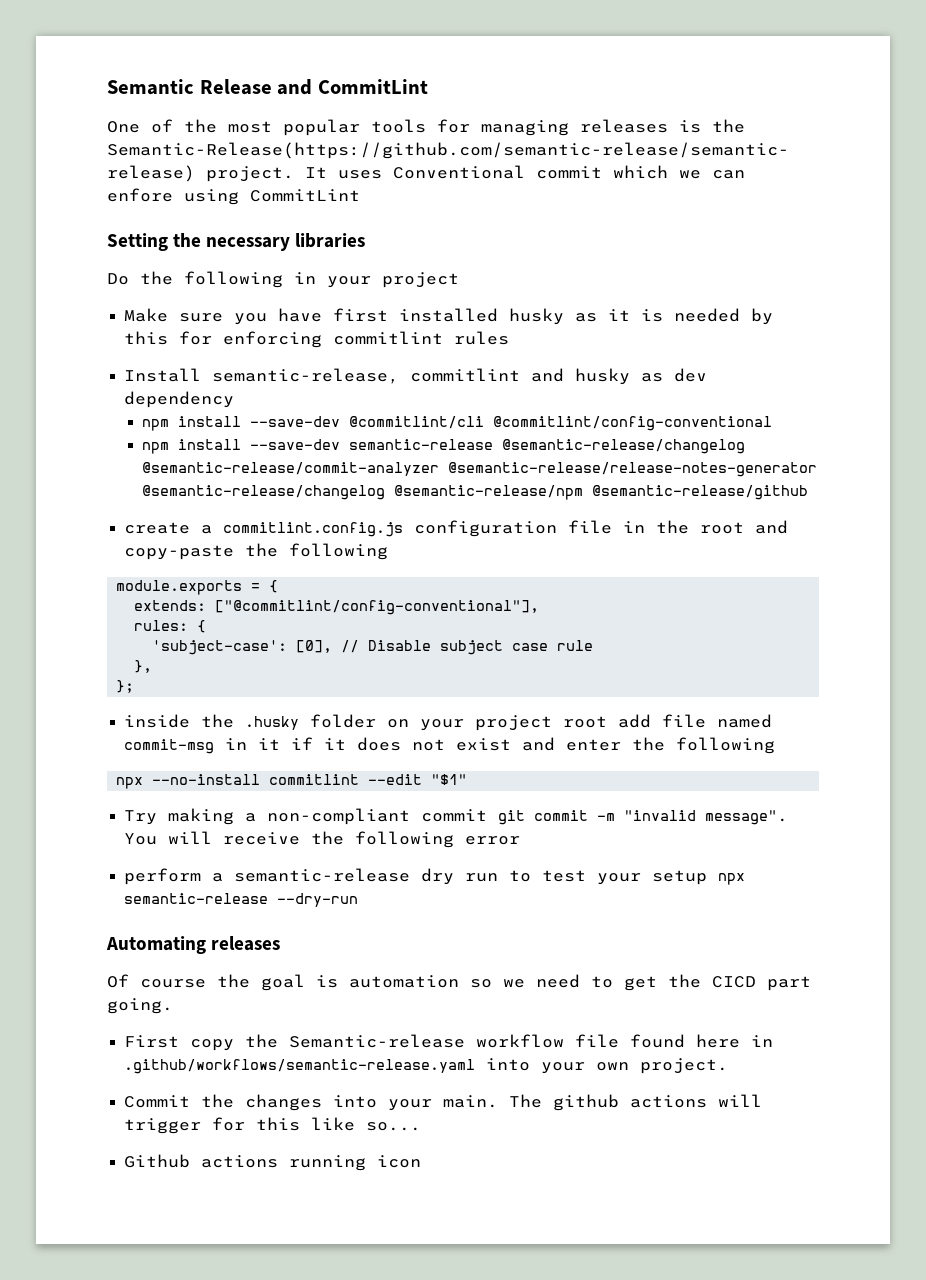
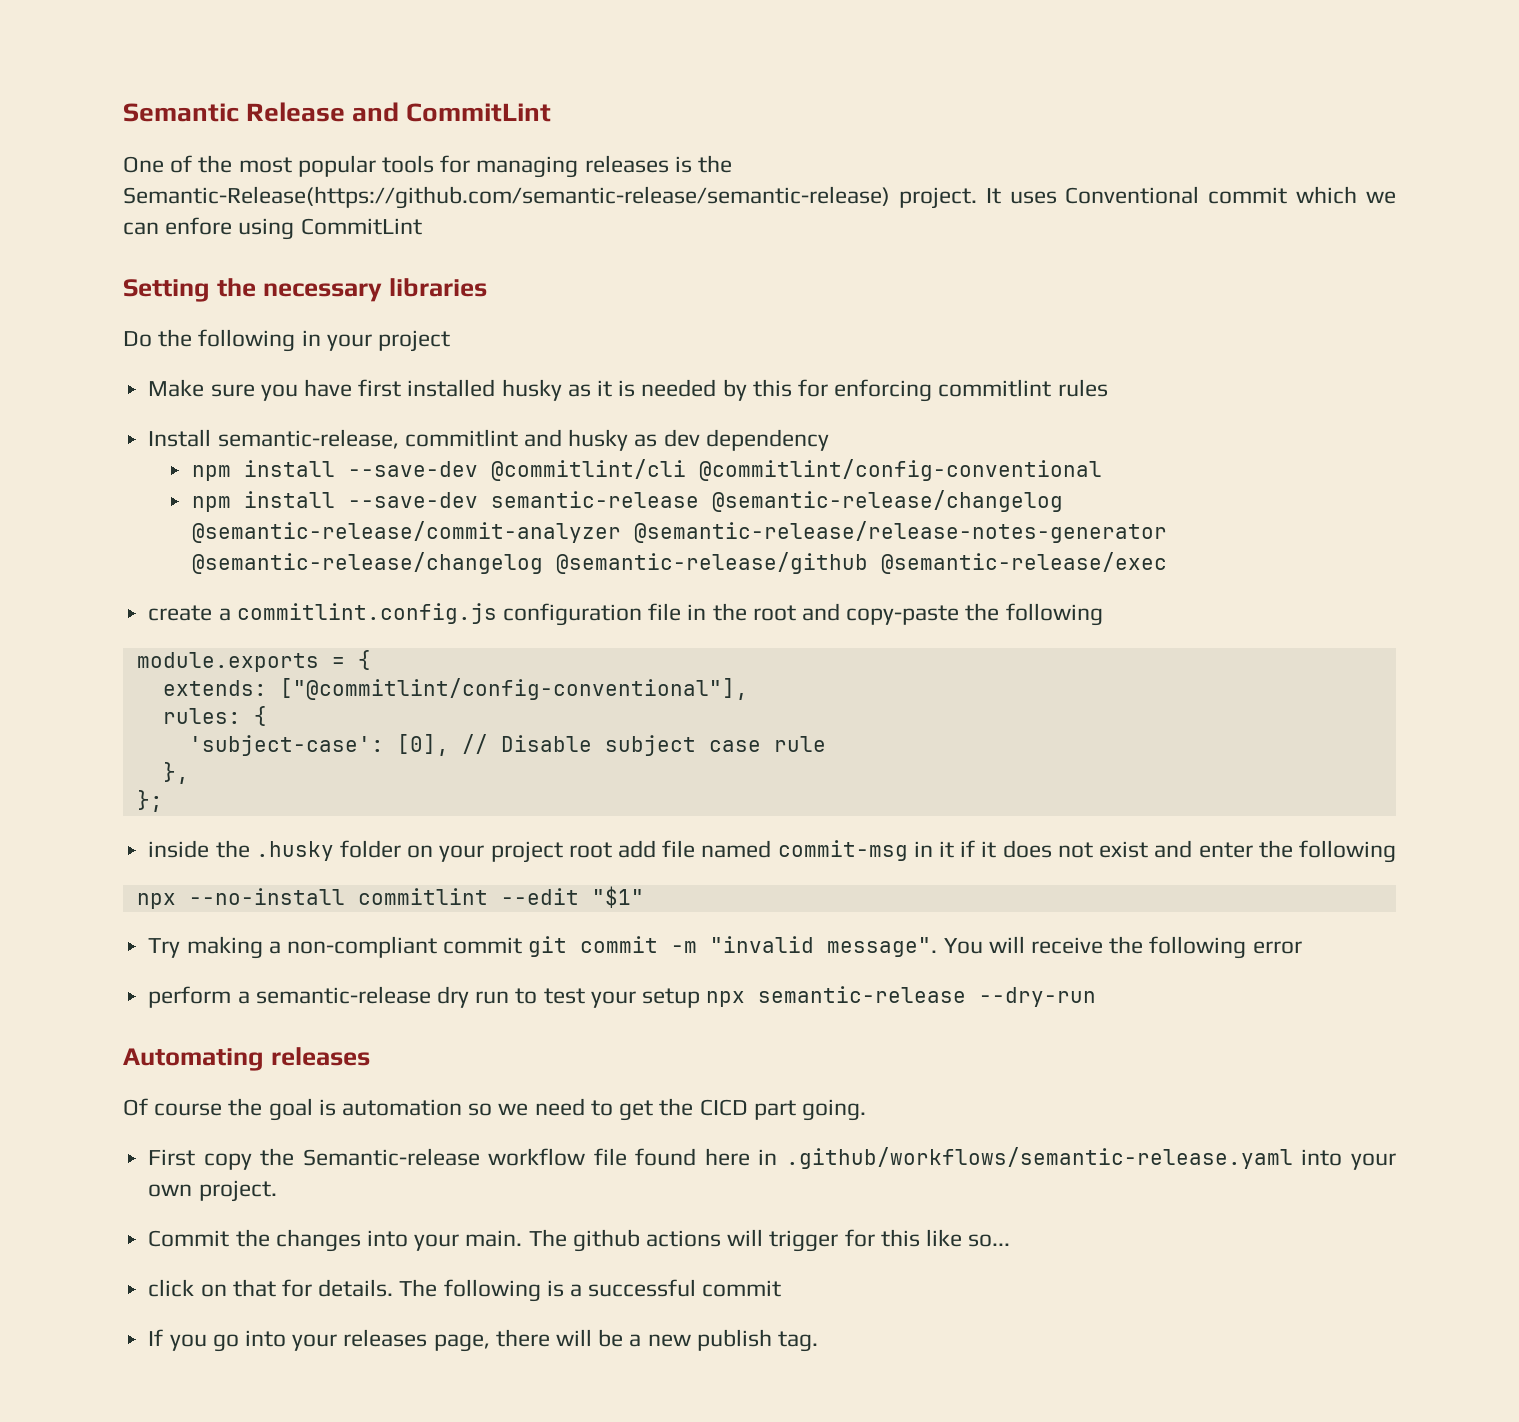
- npm install --save-dev semantic-release @semantic-release/changelog @semantic-release/commit-analyzer @semantic-release/release-notes-generator @semantic-release/changelog @semantic-release/npm @semantic-release/github
+ npm install --save-dev semantic-release @semantic-release/changelog @semantic-release/commit-analyzer @semantic-release/release-notes-generator @semantic-release/changelog @semantic-release/github @semantic-release/exec
- Github actions running icon
+ click on that for details. The following is a successful commit
+ If you go into your releases page, there will be a new publish tag.

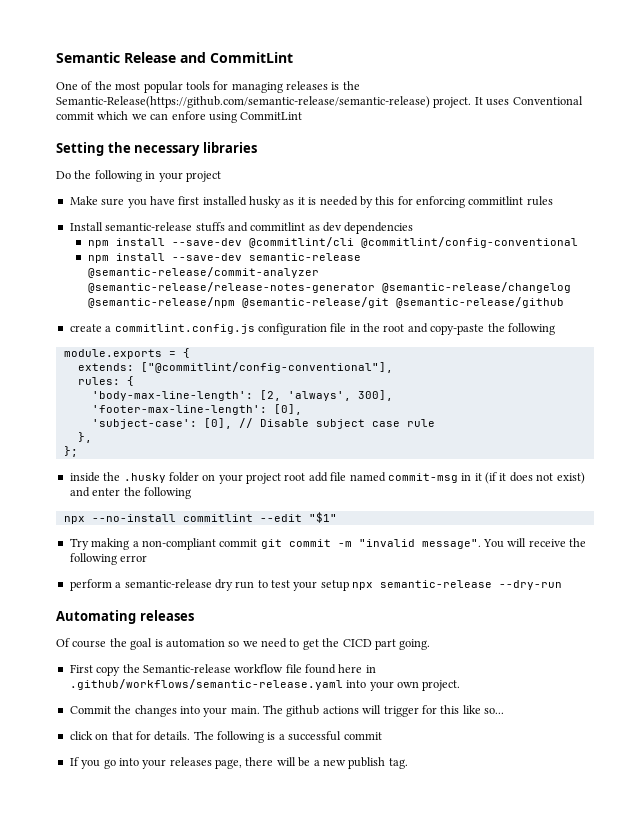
- Install semantic-release, commitlint and husky as dev dependency
+ Install semantic-release stuffs and commitlint as dev dependencies
- npm install --save-dev semantic-release @semantic-release/changelog @semantic-release/commit-analyzer @semantic-release/release-notes-generator @semantic-release/changelog @semantic-release/github @semantic-release/exec
+ npm install --save-dev semantic-release @semantic-release/commit-analyzer @semantic-release/release-notes-generator @semantic-release/changelog @semantic-release/npm @semantic-release/git @semantic-release/github
+ 'body-max-line-length': [2, 'always', 300],
+ 'footer-max-line-length': [0],
- inside the .husky folder on your project root add file named commit-msg in it if it does not exist and enter the following
+ inside the .husky folder on your project root add file named commit-msg in it (if it does not exist) and enter the following

